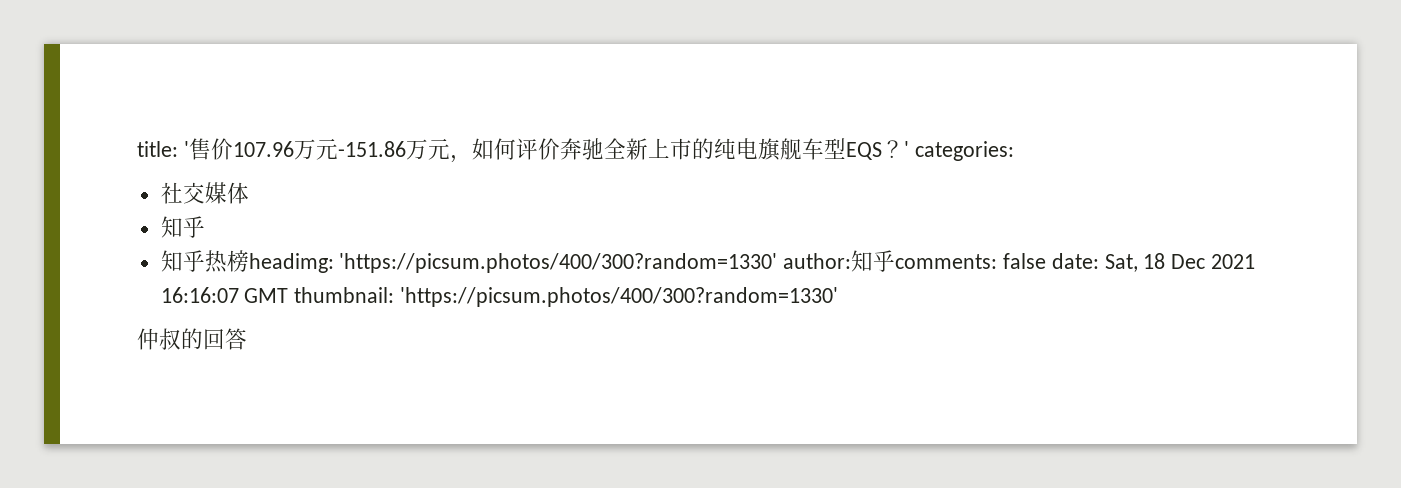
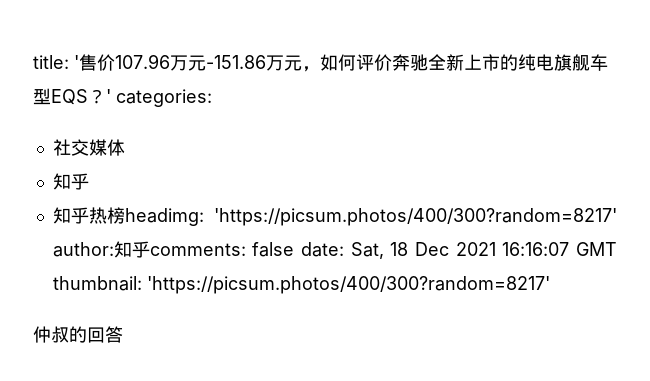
- 知乎热榜headimg: 'https://picsum.photos/400/300?random=1330' author:知乎comments: false date: Sat, 18 Dec 2021 16:16:07 GMT thumbnail: 'https://picsum.photos/400/300?random=1330'
+ 知乎热榜headimg: 'https://picsum.photos/400/300?random=8217' author:知乎comments: false date: Sat, 18 Dec 2021 16:16:07 GMT thumbnail: 'https://picsum.photos/400/300?random=8217'

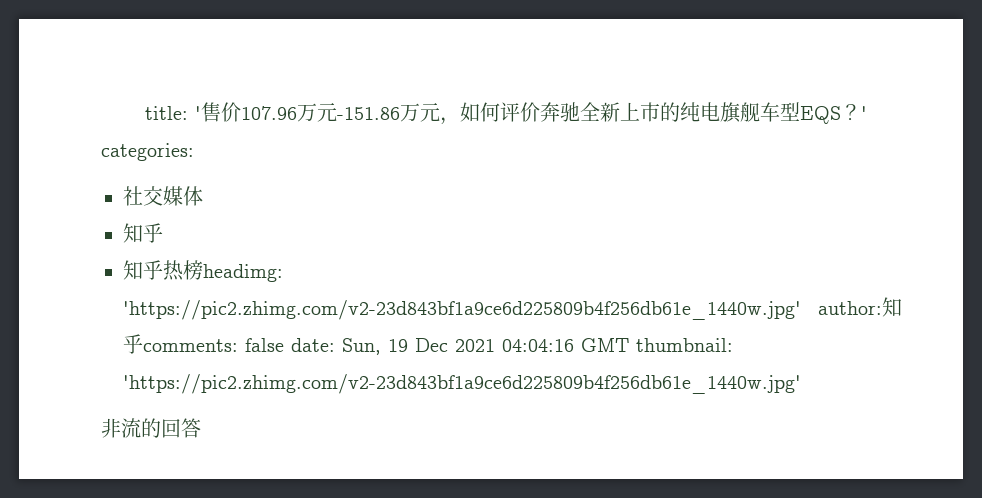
- 知乎热榜headimg: 'https://picsum.photos/400/300?random=8217' author:知乎comments: false date: Sat, 18 Dec 2021 16:16:07 GMT thumbnail: 'https://picsum.photos/400/300?random=8217'
- 仲叔的回答
+ 知乎热榜headimg: 'https://pic2.zhimg.com/v2-23d843bf1a9ce6d225809b4f256db61e_1440w.jpg' author:知乎comments: false date: Sun, 19 Dec 2021 04:04:16 GMT thumbnail: 'https://pic2.zhimg.com/v2-23d843bf1a9ce6d225809b4f256db61e_1440w.jpg'
+ 非流的回答

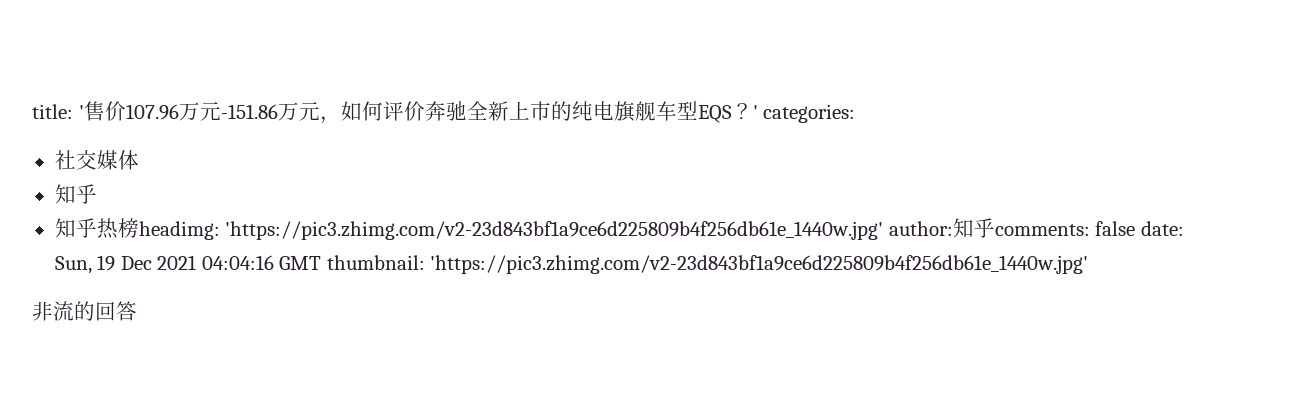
- 知乎热榜headimg: 'https://pic2.zhimg.com/v2-23d843bf1a9ce6d225809b4f256db61e_1440w.jpg' author:知乎comments: false date: Sun, 19 Dec 2021 04:04:16 GMT thumbnail: 'https://pic2.zhimg.com/v2-23d843bf1a9ce6d225809b4f256db61e_1440w.jpg'
+ 知乎热榜headimg: 'https://pic3.zhimg.com/v2-23d843bf1a9ce6d225809b4f256db61e_1440w.jpg' author:知乎comments: false date: Sun, 19 Dec 2021 04:04:16 GMT thumbnail: 'https://pic3.zhimg.com/v2-23d843bf1a9ce6d225809b4f256db61e_1440w.jpg'

